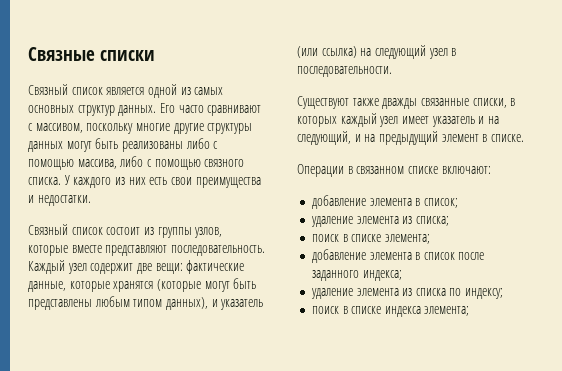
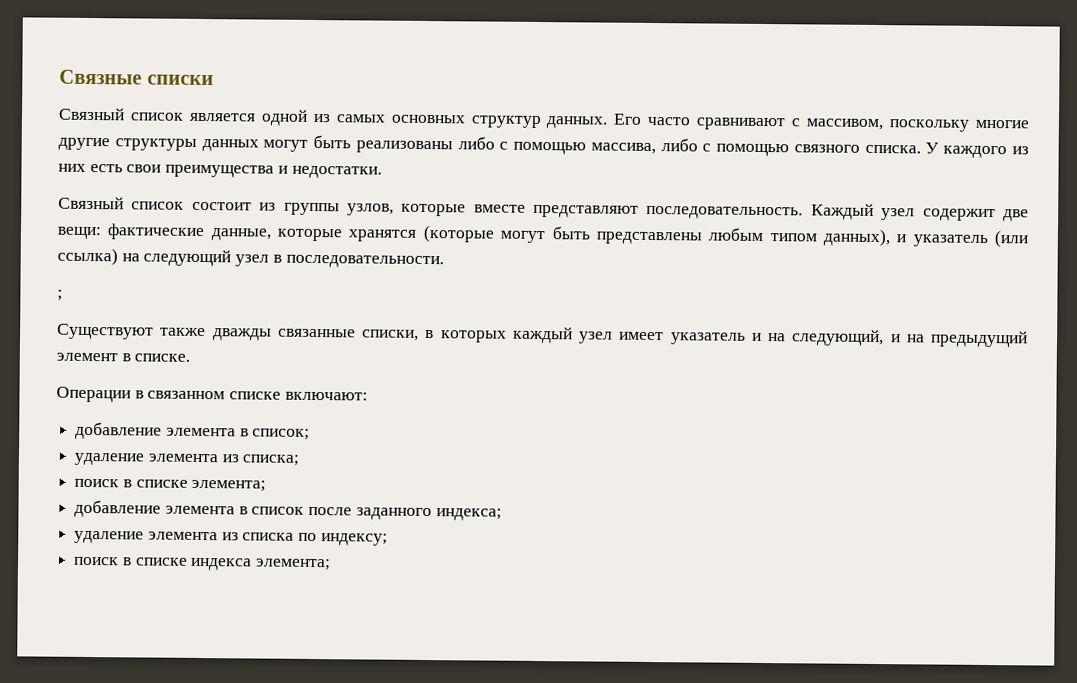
+ ;

